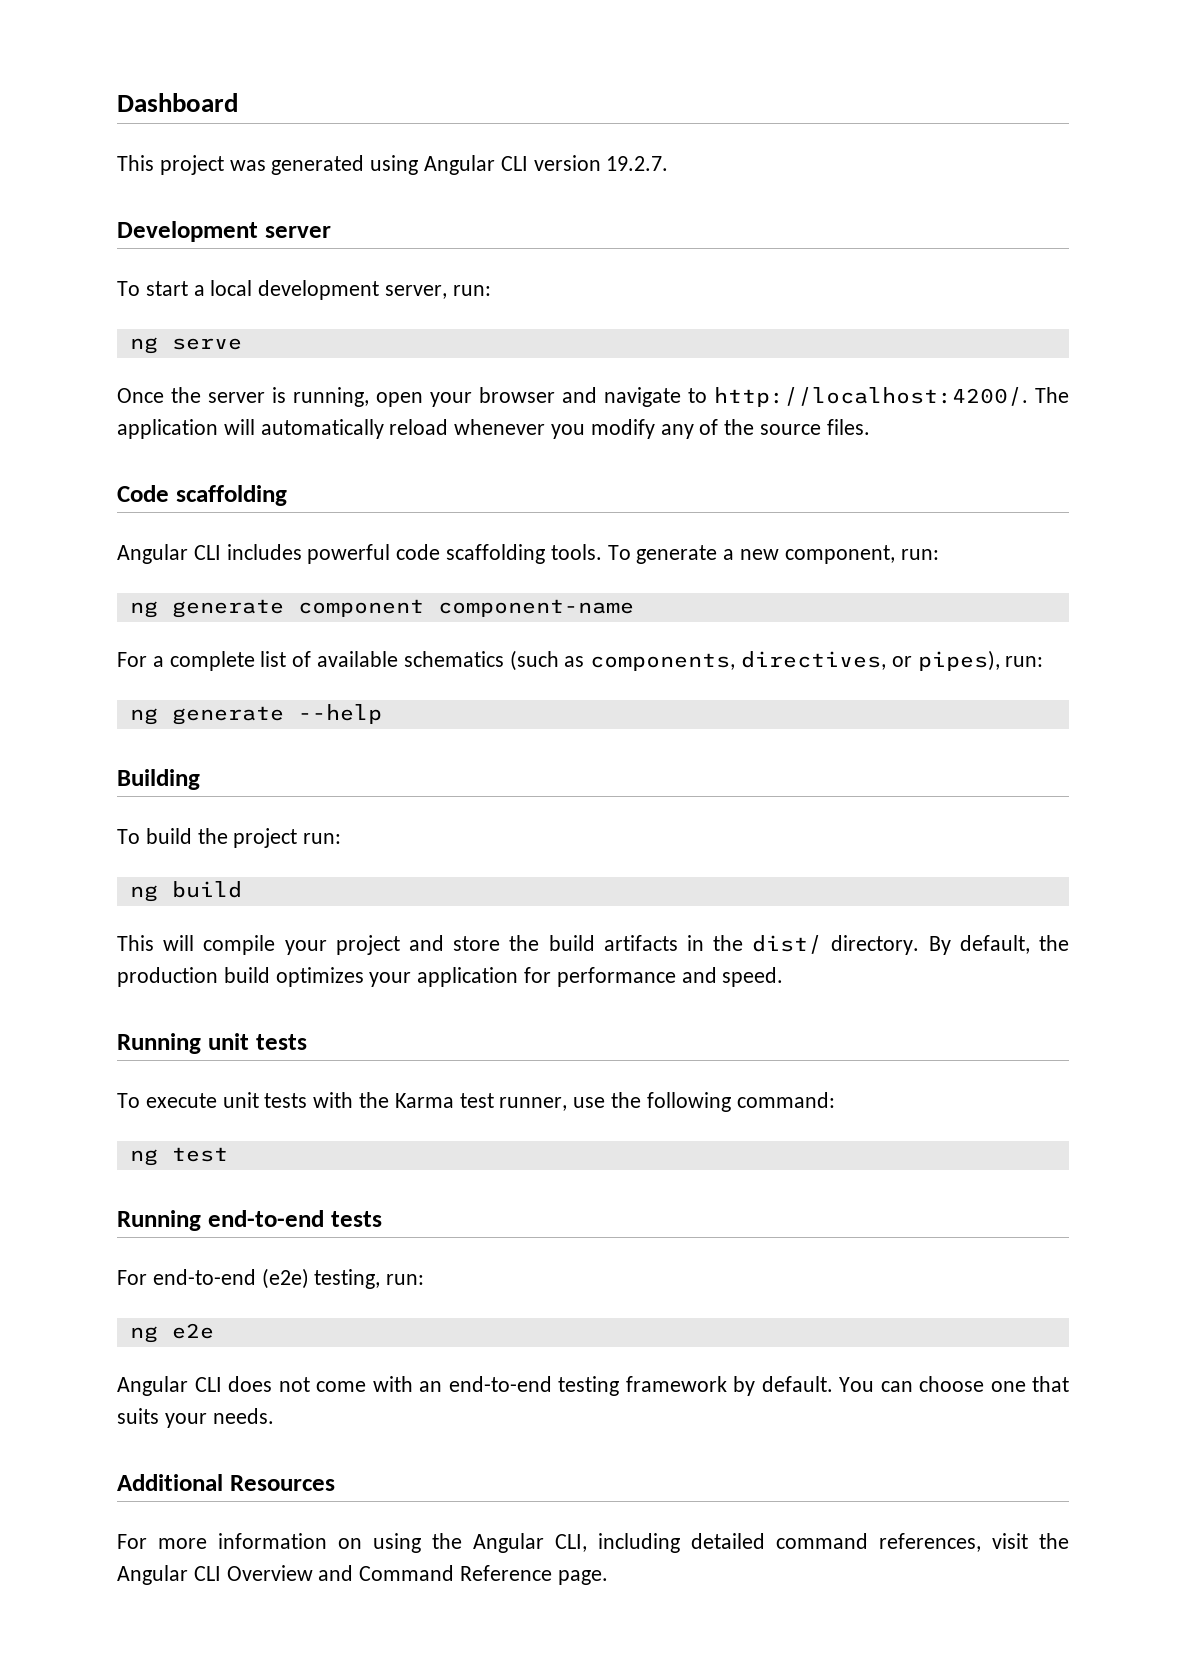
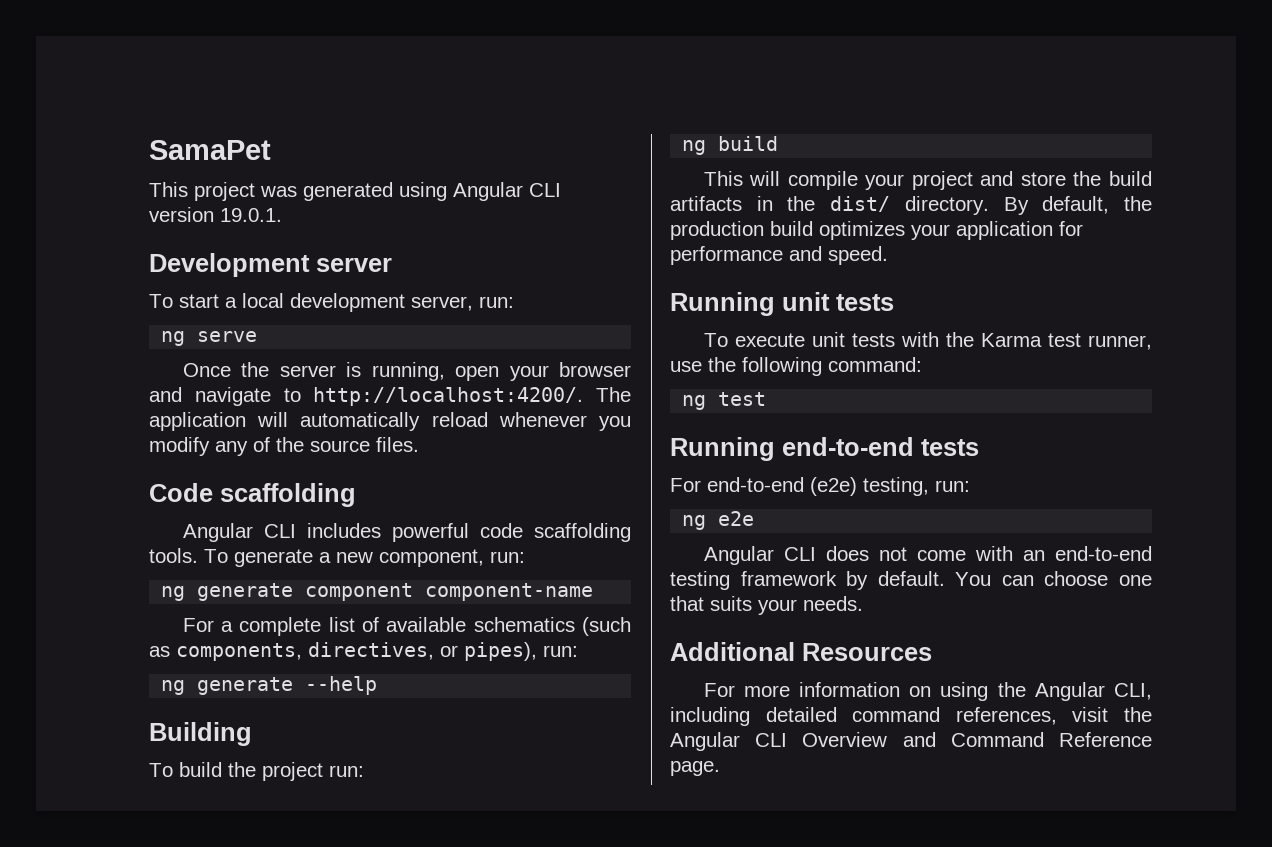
- Dashboard
+ SamaPet
- This project was generated using Angular CLI version 19.2.7.
+ This project was generated using Angular CLI version 19.0.1.

